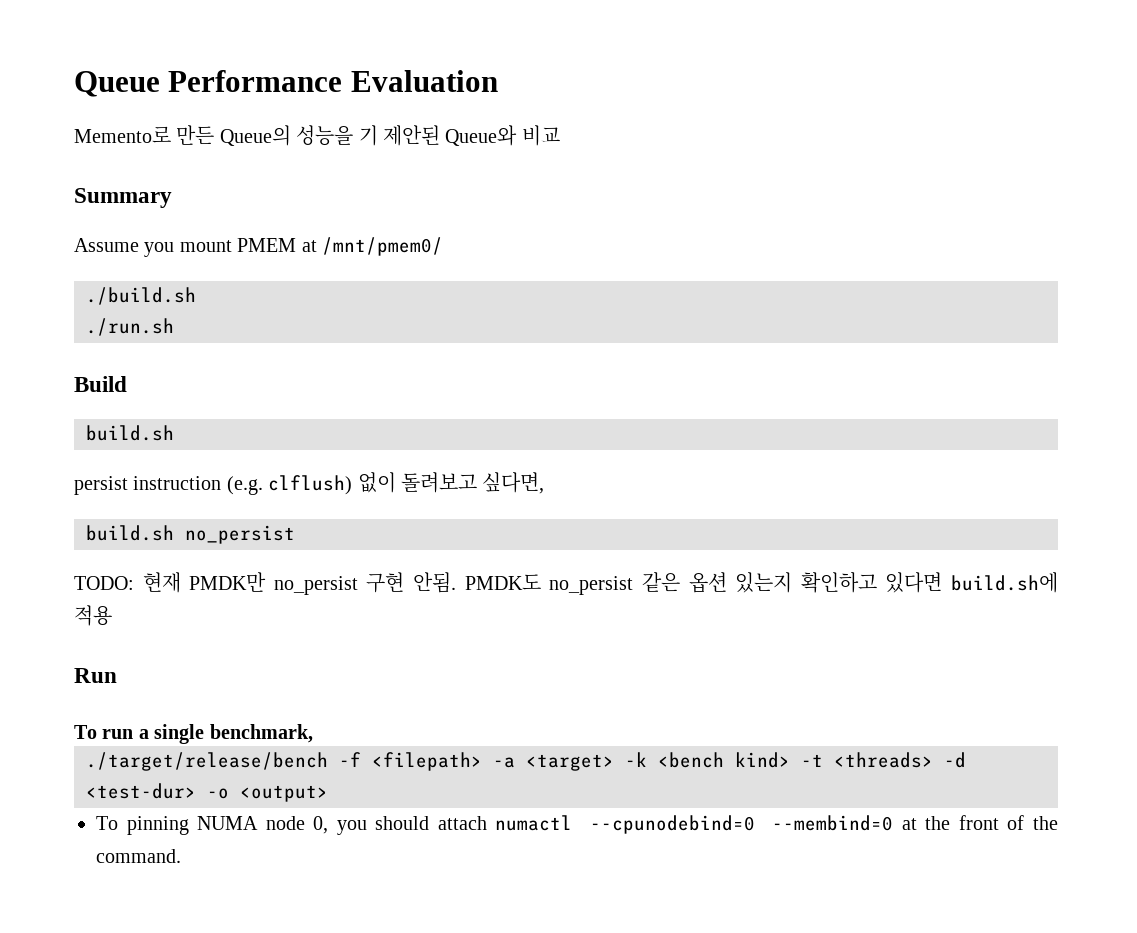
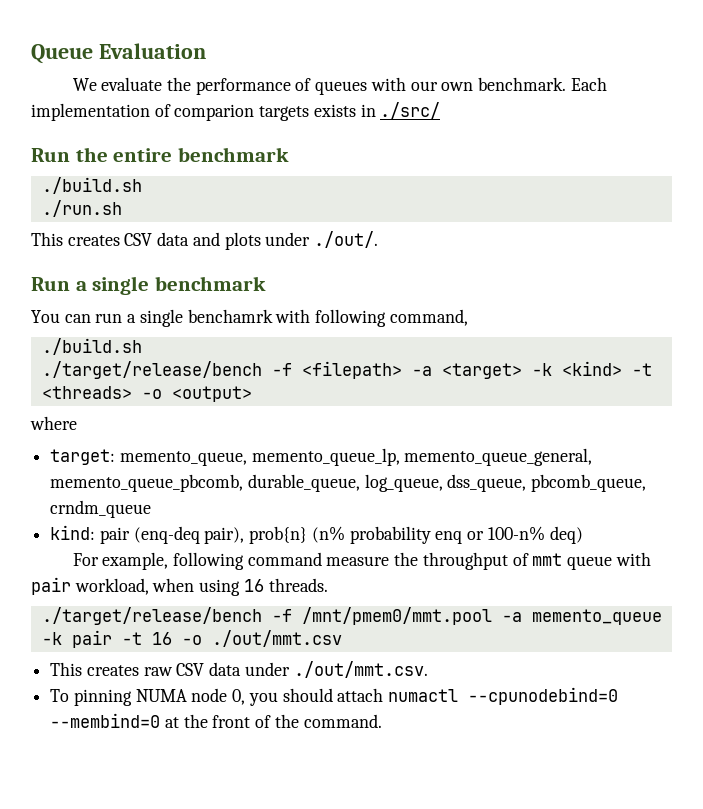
- Queue Performance Evaluation
+ Queue Evaluation
- Memento로 만든 Queue의 성능을 기 제안된 Queue와 비교
- Summary
- Assume you mount PMEM at /mnt/pmem0/
+ We evaluate the performance of queues with our own benchmark. Each implementation of comparion targets exists in ./src/
+ Run the entire benchmark
  ./build.sh
  ./run.sh
- Build
- build.sh
- persist instruction (e.g. clflush) 없이 돌려보고 싶다면,
- build.sh no_persist
- TODO: 현재 PMDK만 no_persist 구현 안됨. PMDK도 no_persist 같은 옵션 있는지 확인하고 있다면 build.sh에 적용
- Run
- To run a single benchmark,
+ This creates CSV data and plots under ./out/.
+ Run a single benchmark
+ You can run a single benchamrk with following command,
+ ./build.sh
- ./target/release/bench -f <filepath> -a <target> -k <bench kind> -t <threads> -d <test-dur> -o <output>
+ ./target/release/bench -f <filepath> -a <target> -k <kind> -t <threads> -o <output>
+ where
+ target: memento_queue, memento_queue_lp, memento_queue_general, memento_queue_pbcomb, durable_queue, log_queue, dss_queue, pbcomb_queue, crndm_queue
+ kind: pair (enq-deq pair), prob{n} (n% probability enq or 100-n% deq)
+ For example, following command measure the throughput of mmt queue with pair workload, when using 16 threads.
+ ./target/release/bench -f /mnt/pmem0/mmt.pool -a memento_queue -k pair -t 16 -o ./out/mmt.csv
+ This creates raw CSV data under ./out/mmt.csv.

